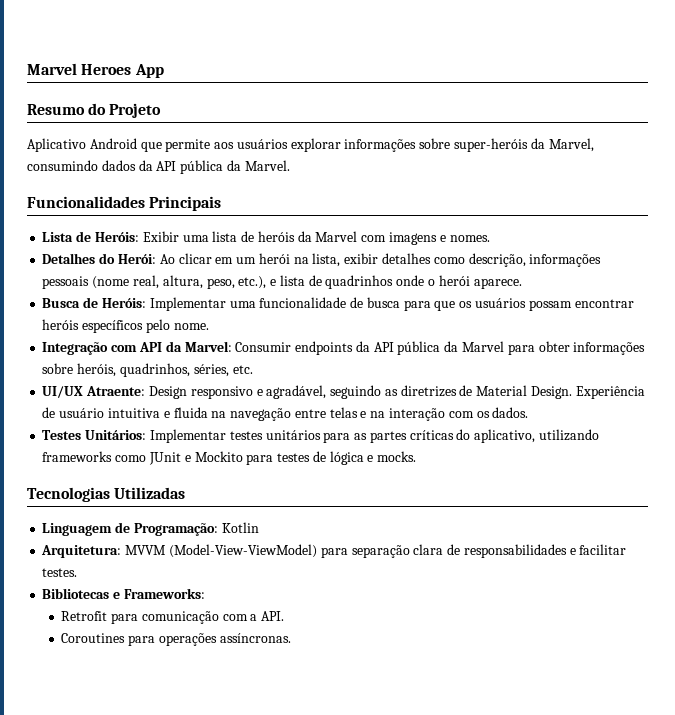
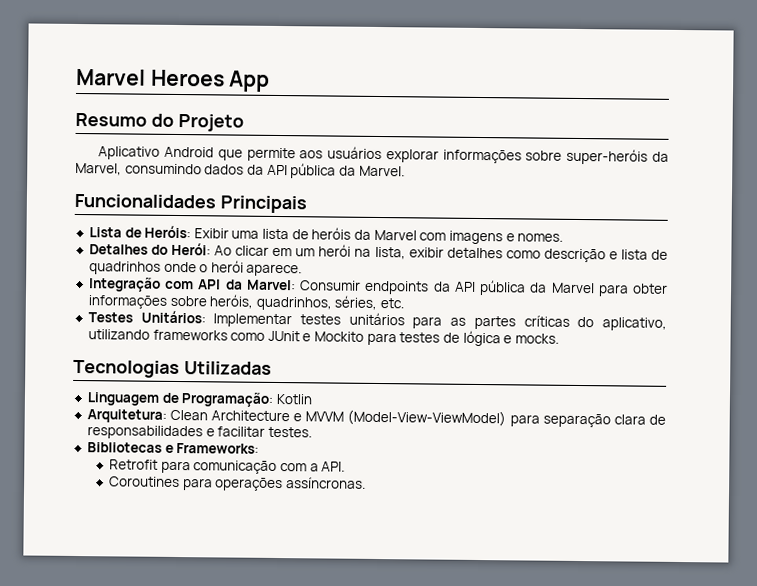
- Detalhes do Herói: Ao clicar em um herói na lista, exibir detalhes como descrição, informações pessoais (nome real, altura, peso, etc.), e lista de quadrinhos onde o herói aparece.
+ Detalhes do Herói: Ao clicar em um herói na lista, exibir detalhes como descrição e lista de quadrinhos onde o herói aparece.
- Busca de Heróis: Implementar uma funcionalidade de busca para que os usuários possam encontrar heróis específicos pelo nome.
- UI/UX Atraente: Design responsivo e agradável, seguindo as diretrizes de Material Design. Experiência de usuário intuitiva e fluida na navegação entre telas e na interação com os dados.
- Arquitetura: MVVM (Model-View-ViewModel) para separação clara de responsabilidades e facilitar testes.
+ Arquitetura: Clean Architecture e MVVM (Model-View-ViewModel) para separação clara de responsabilidades e facilitar testes.

